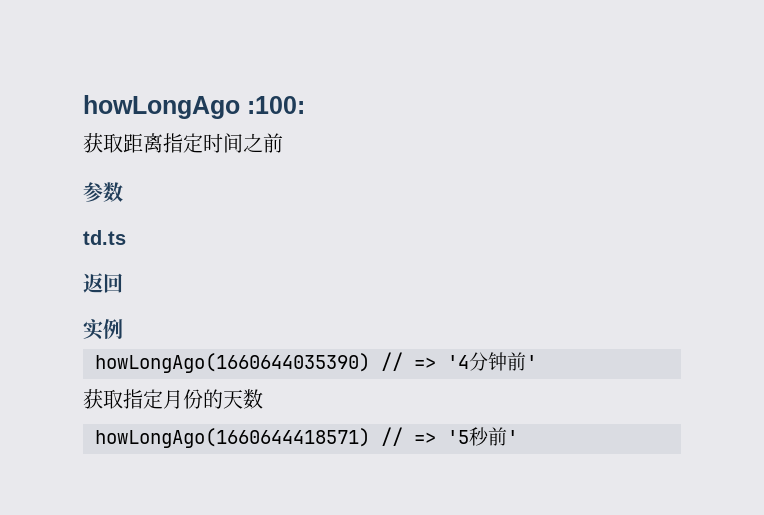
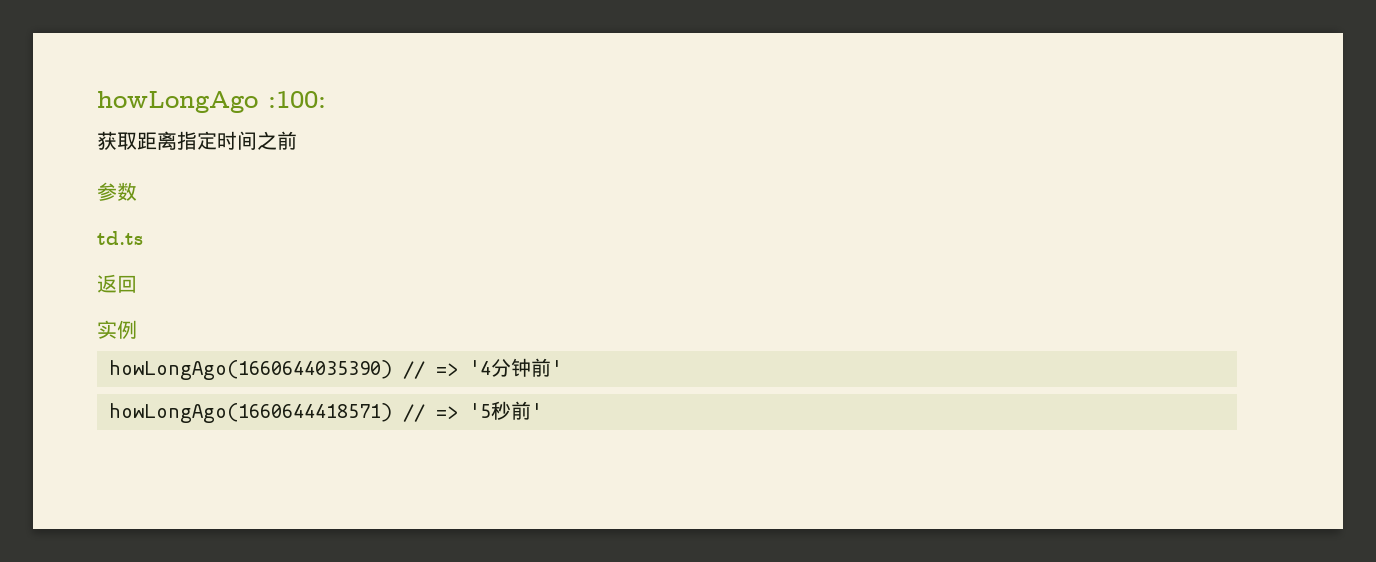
- 获取指定月份的天数

